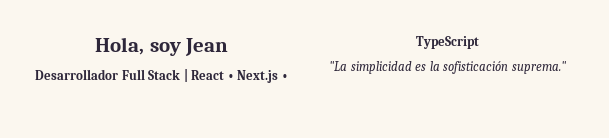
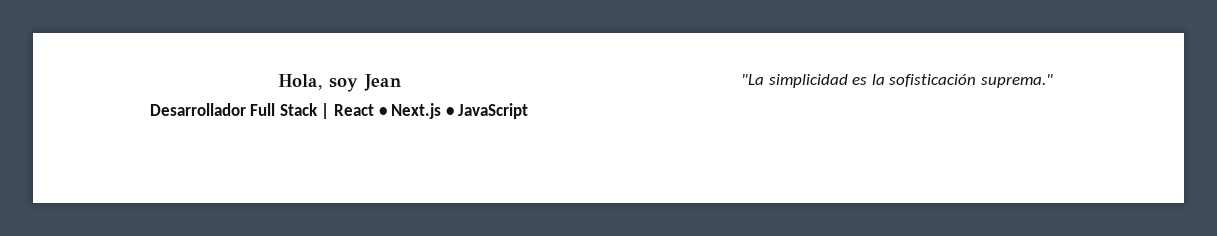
- Desarrollador Full Stack | React • Next.js • TypeScript
+ Desarrollador Full Stack | React • Next.js • JavaScript

